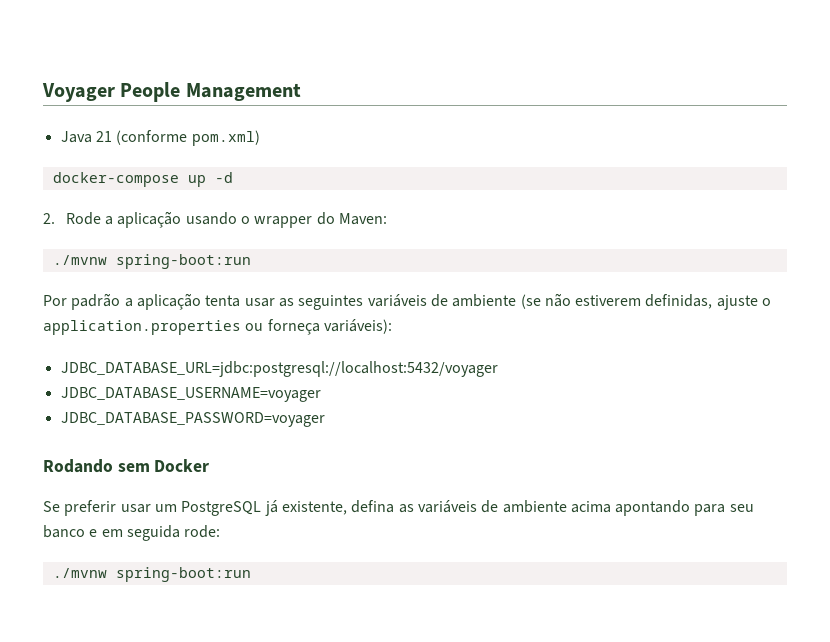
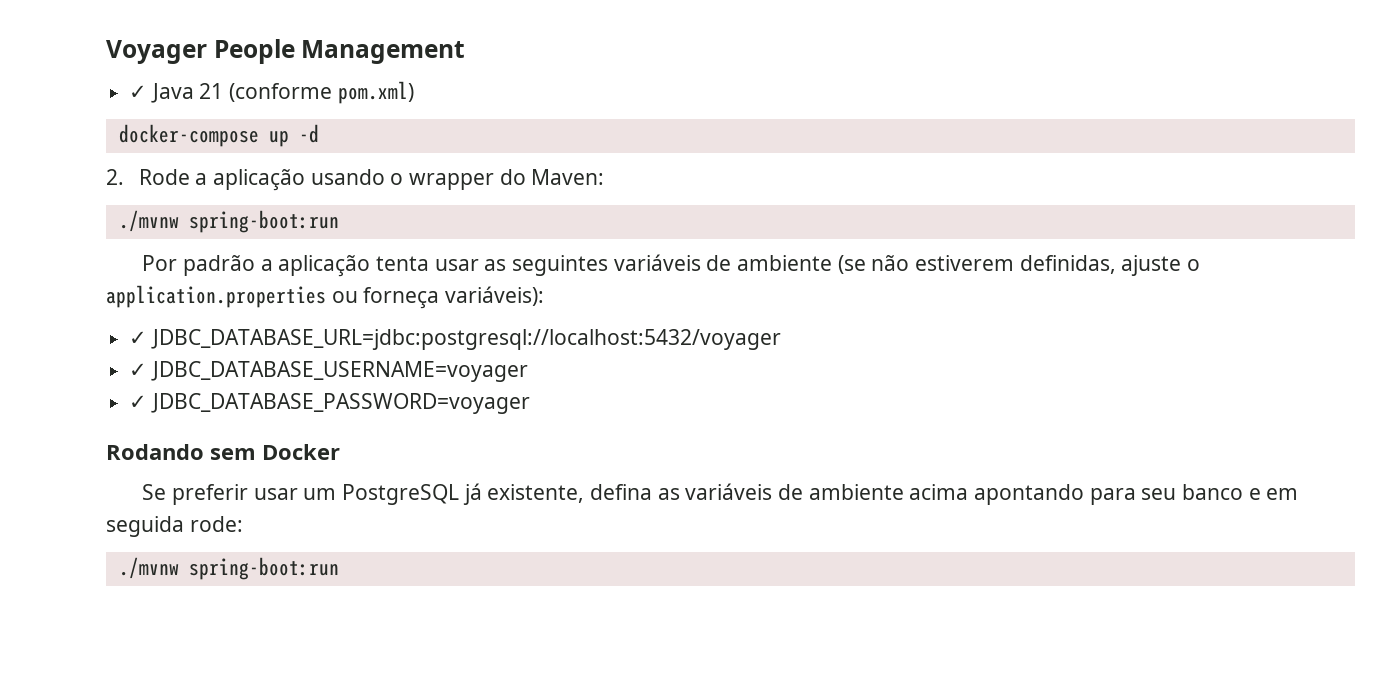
- Java 21 (conforme pom.xml)
+ ✓ Java 21 (conforme pom.xml)
- JDBC_DATABASE_URL=jdbc:postgresql://localhost:5432/voyager
+ ✓ JDBC_DATABASE_URL=jdbc:postgresql://localhost:5432/voyager
- JDBC_DATABASE_USERNAME=voyager
+ ✓ JDBC_DATABASE_USERNAME=voyager
- JDBC_DATABASE_PASSWORD=voyager
+ ✓ JDBC_DATABASE_PASSWORD=voyager

